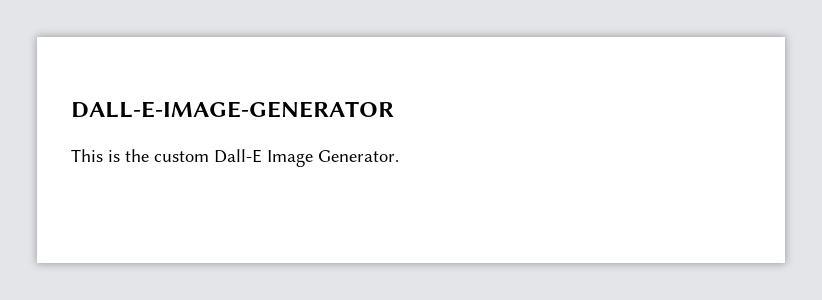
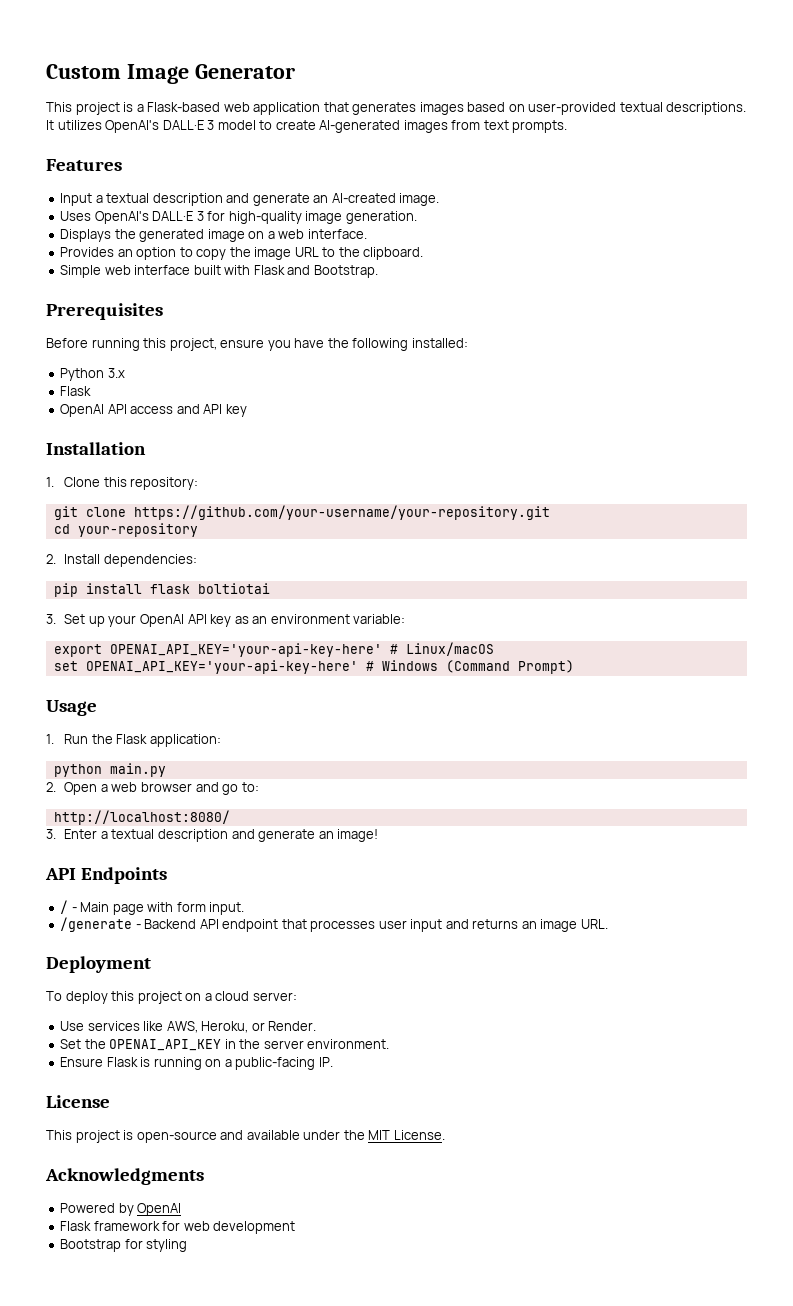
- DALL-E-IMAGE-GENERATOR
- This is the custom Dall-E Image Generator.
+ Custom Image Generator
+ This project is a Flask-based web application that generates images based on user-provided textual descriptions. It utilizes OpenAI's DALL·E 3 model to create AI-generated images from text prompts.
+ Features
+ Input a textual description and generate an AI-created image.
+ Uses OpenAI's DALL·E 3 for high-quality image generation.
+ Displays the generated image on a web interface.
+ Provides an option to copy the image URL to the clipboard.
+ Simple web interface built with Flask and Bootstrap.
+ Prerequisites
+ Before running this project, ensure you have the following installed:
+ Python 3.x
+ Flask
+ OpenAI API access and API key
+ Installation
+ 1. Clone this repository:
+ git clone https://github.com/your-username/your-repository.git
+ cd your-repository
+ 2. Install dependencies:
+ pip install flask boltiotai
+ 3. Set up your OpenAI API key as an environment variable:
+ export OPENAI_API_KEY='your-api-key-here' # Linux/macOS
+ set OPENAI_API_KEY='your-api-key-here' # Windows (Command Prompt)
+ Usage
+ 1. Run the Flask application:
+ python main.py
+ 2. Open a web browser and go to:
+ http://localhost:8080/
+ 3. Enter a textual description and generate an image!
+ API Endpoints
+ / - Main page with form input.
+ /generate - Backend API endpoint that processes user input and returns an image URL.
+ Deployment
+ To deploy this project on a cloud server:
+ Use services like AWS, Heroku, or Render.
+ Set the OPENAI_API_KEY in the server environment.
+ Ensure Flask is running on a public-facing IP.
+ License
+ This project is open-source and available under the MIT License.
+ Acknowledgments
+ Powered by OpenAI
+ Flask framework for web development
+ Bootstrap for styling

